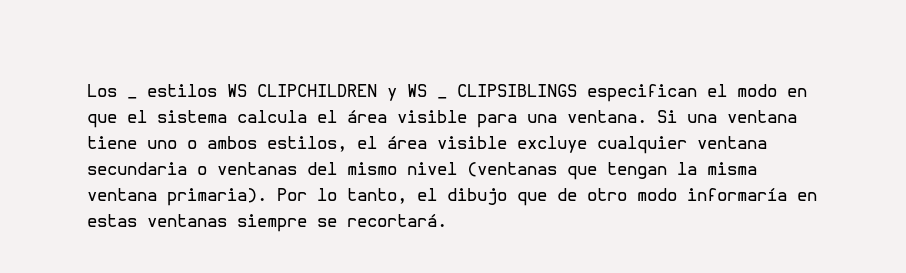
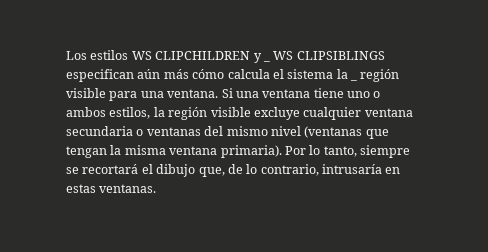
- Los _ estilos WS CLIPCHILDREN y WS _ CLIPSIBLINGS especifican el modo en que el sistema calcula el área visible para una ventana.
+ Los estilos WS CLIPCHILDREN y _ WS CLIPSIBLINGS especifican aún más cómo calcula el sistema la _ región visible para una ventana.
- Si una ventana tiene uno o ambos estilos, el área visible excluye cualquier ventana secundaria o ventanas del mismo nivel (ventanas que tengan la misma ventana primaria).
+ Si una ventana tiene uno o ambos estilos, la región visible excluye cualquier ventana secundaria o ventanas del mismo nivel (ventanas que tengan la misma ventana primaria).
- Por lo tanto, el dibujo que de otro modo informaría en estas ventanas siempre se recortará.
+ Por lo tanto, siempre se recortará el dibujo que, de lo contrario, intrusaría en estas ventanas.

